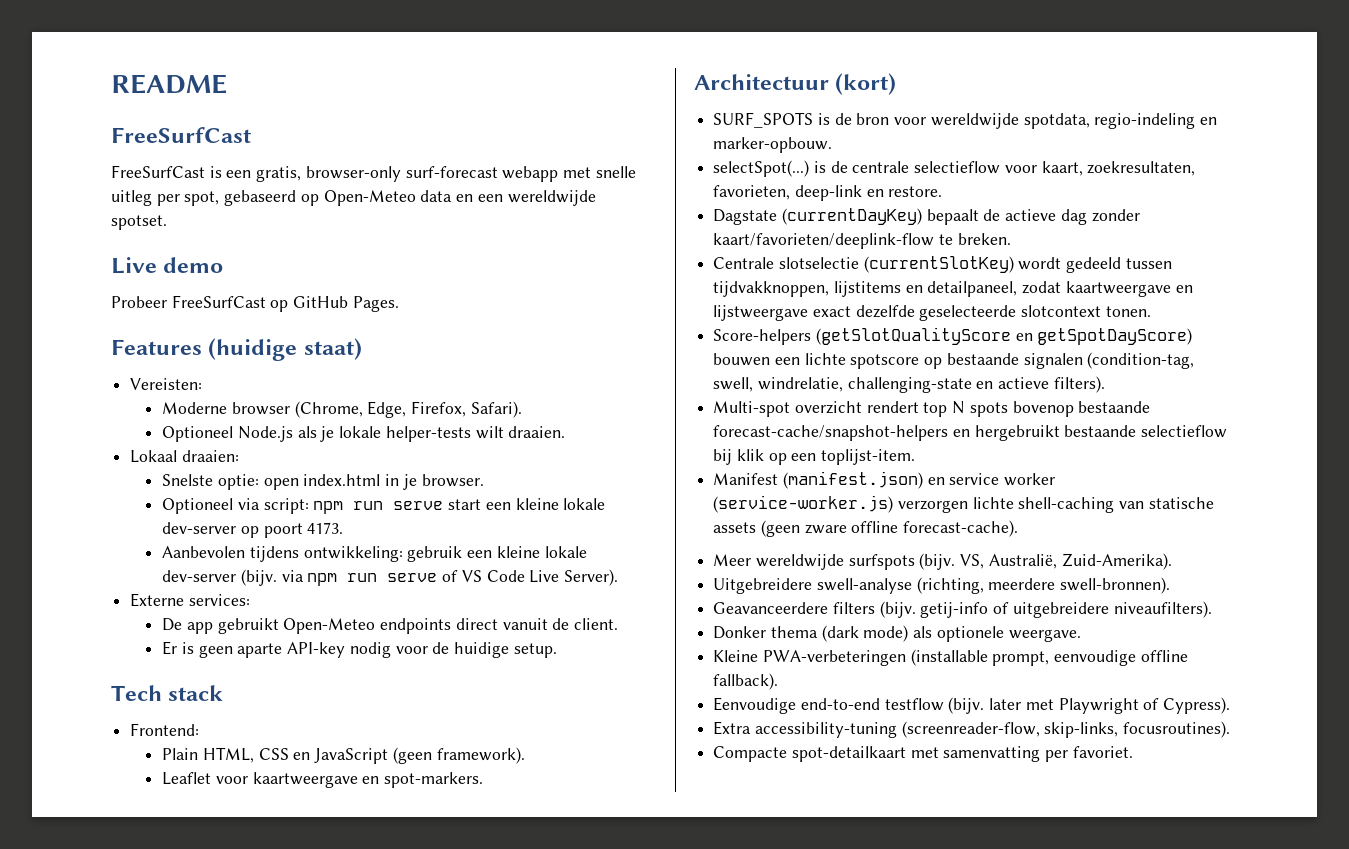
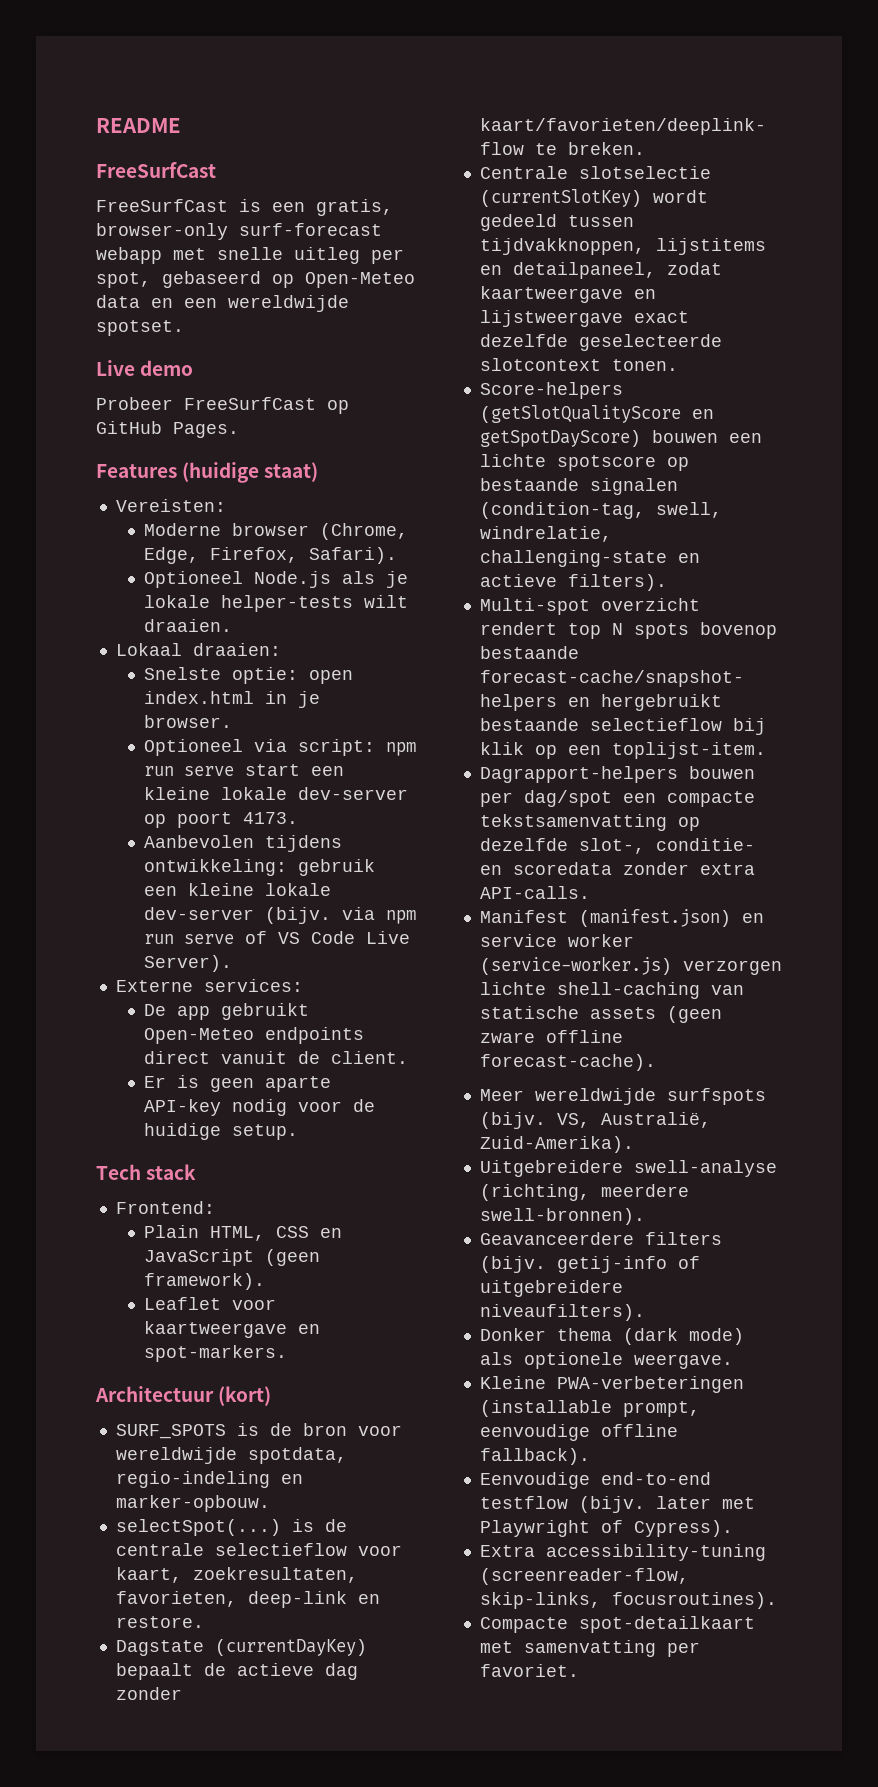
+ Dagrapport-helpers bouwen per dag/spot een compacte tekstsamenvatting op dezelfde slot-, conditie- en scoredata zonder extra API-calls.

